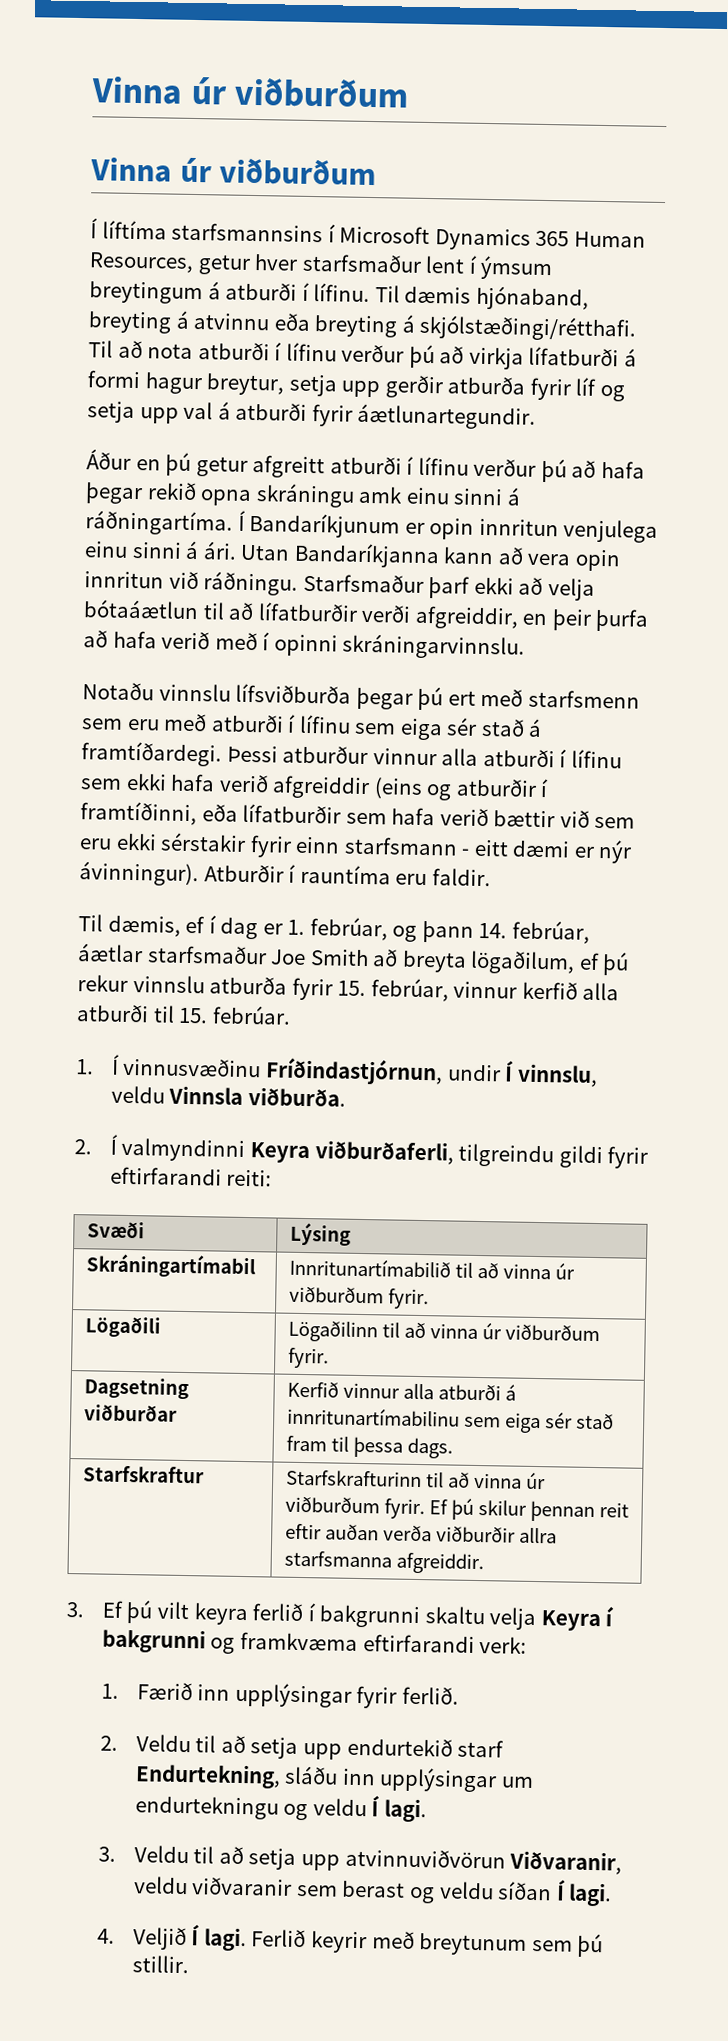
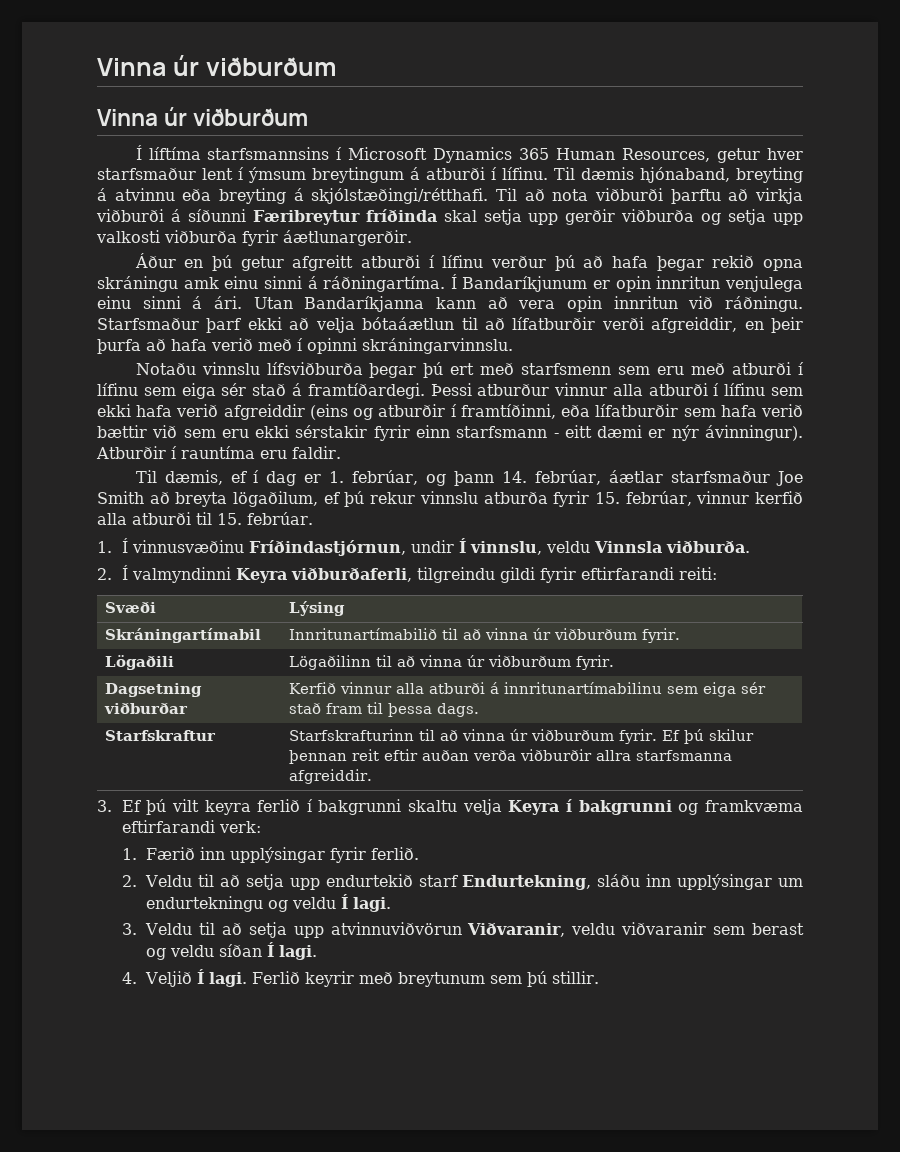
- Til að nota atburði í lífinu verður þú að virkja lífatburði á formi hagur breytur, setja upp gerðir atburða fyrir líf og setja upp val á atburði fyrir áætlunartegundir.
+ Til að nota viðburði þarftu að virkja viðburði á síðunni Færibreytur fríðinda skal setja upp gerðir viðburða og setja upp valkosti viðburða fyrir áætlunargerðir.

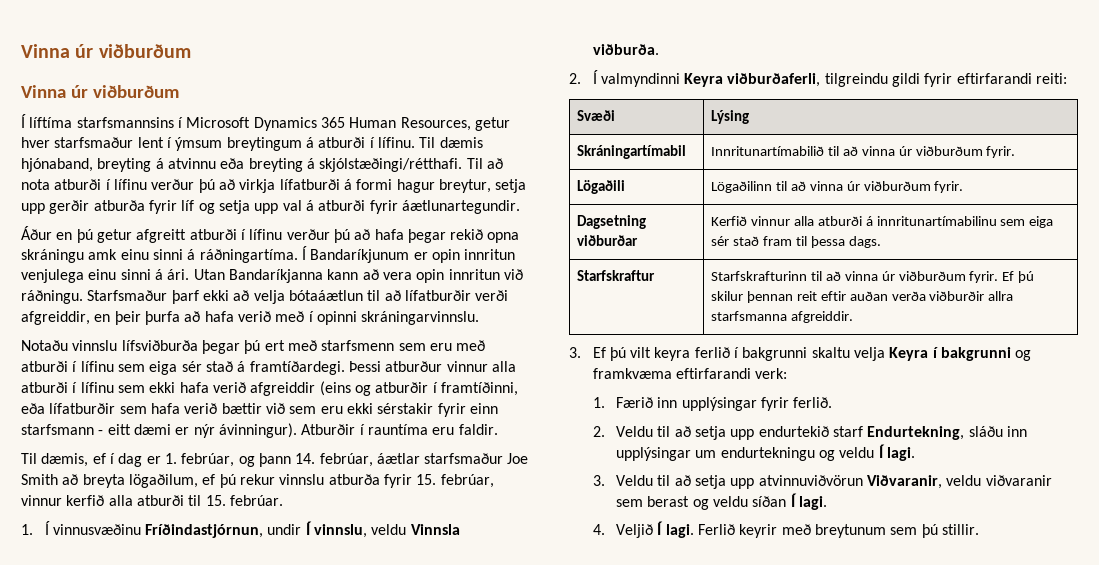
- Til að nota viðburði þarftu að virkja viðburði á síðunni Færibreytur fríðinda skal setja upp gerðir viðburða og setja upp valkosti viðburða fyrir áætlunargerðir.
+ Til að nota atburði í lífinu verður þú að virkja lífatburði á formi hagur breytur, setja upp gerðir atburða fyrir líf og setja upp val á atburði fyrir áætlunartegundir.

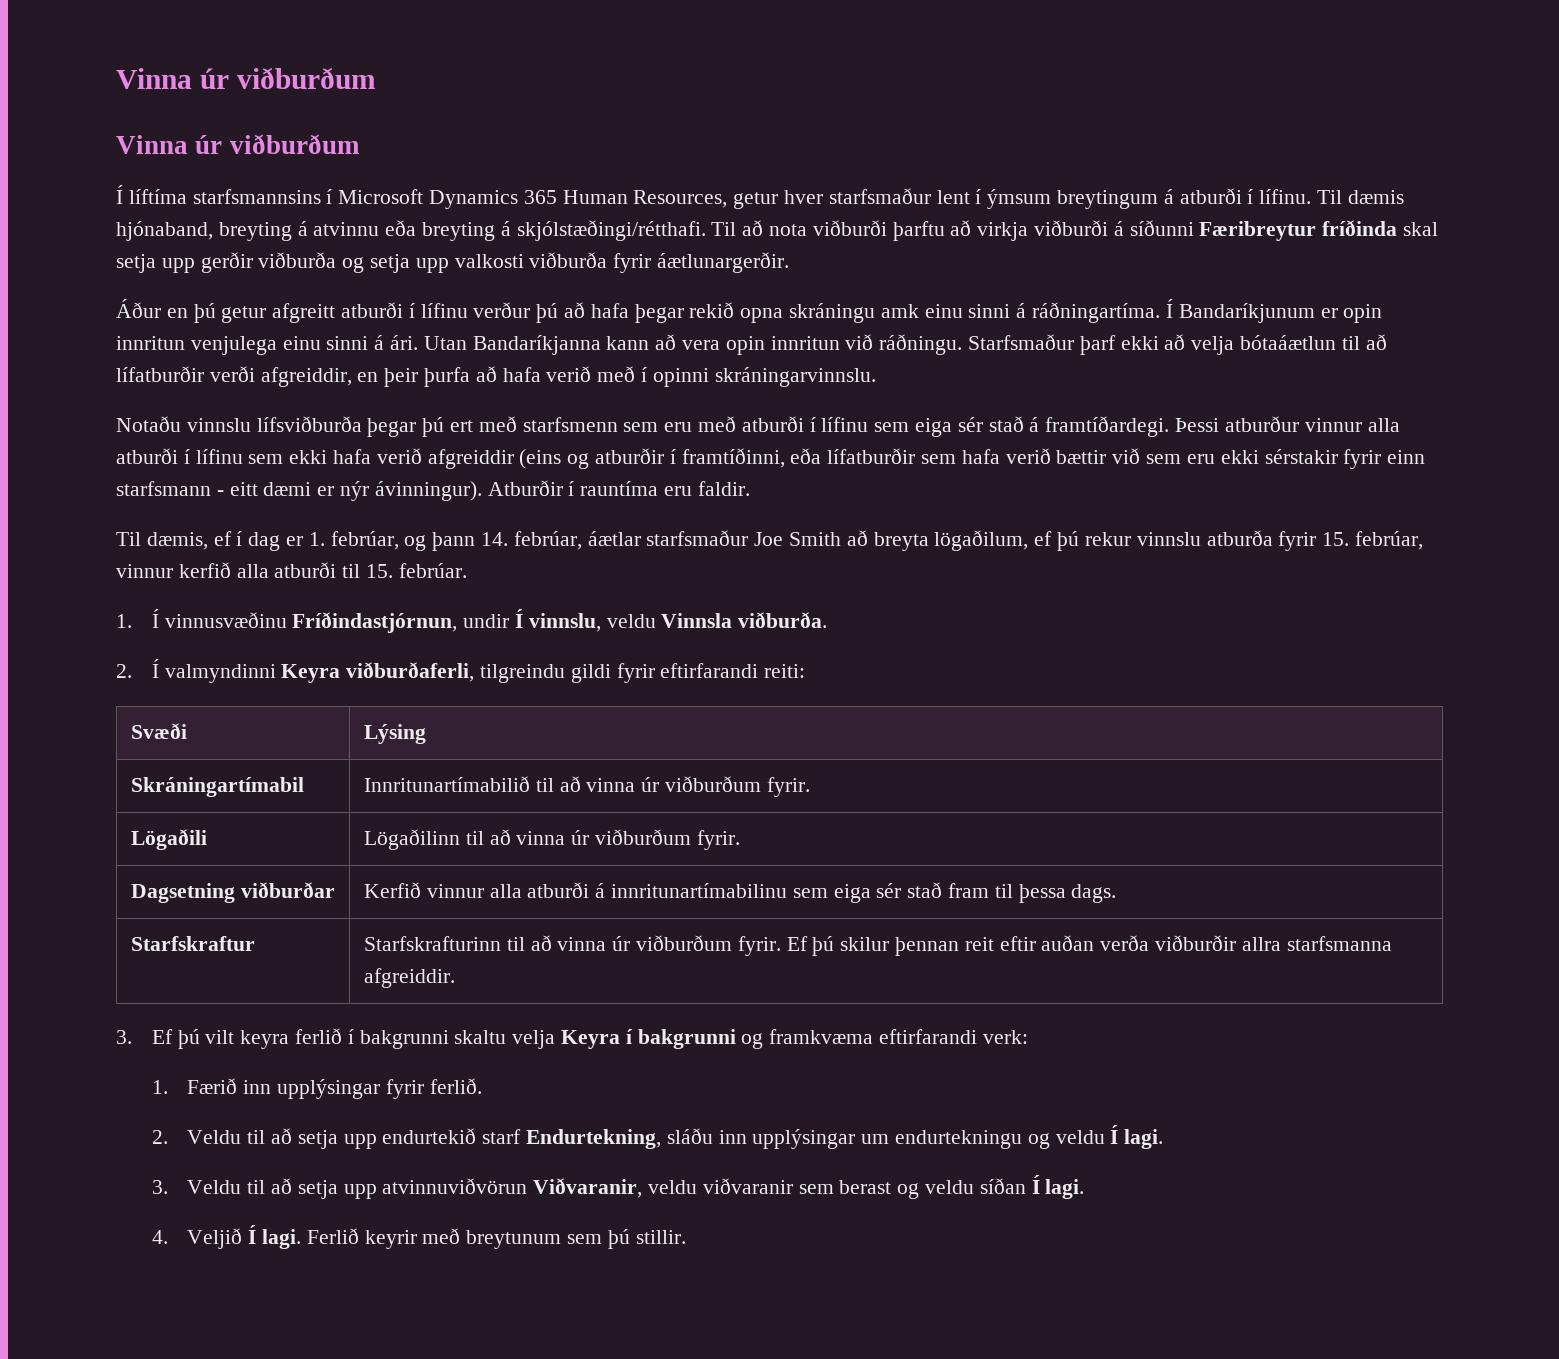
- Til að nota atburði í lífinu verður þú að virkja lífatburði á formi hagur breytur, setja upp gerðir atburða fyrir líf og setja upp val á atburði fyrir áætlunartegundir.
+ Til að nota viðburði þarftu að virkja viðburði á síðunni Færibreytur fríðinda skal setja upp gerðir viðburða og setja upp valkosti viðburða fyrir áætlunargerðir.

